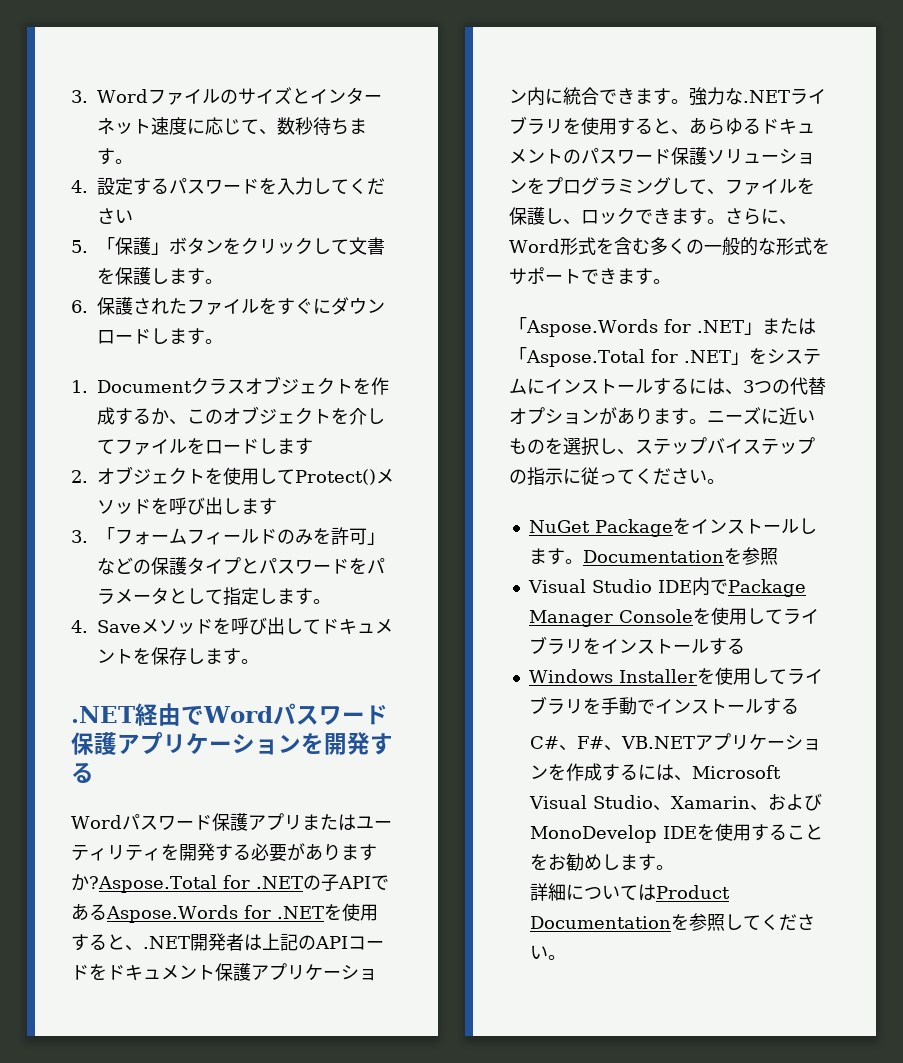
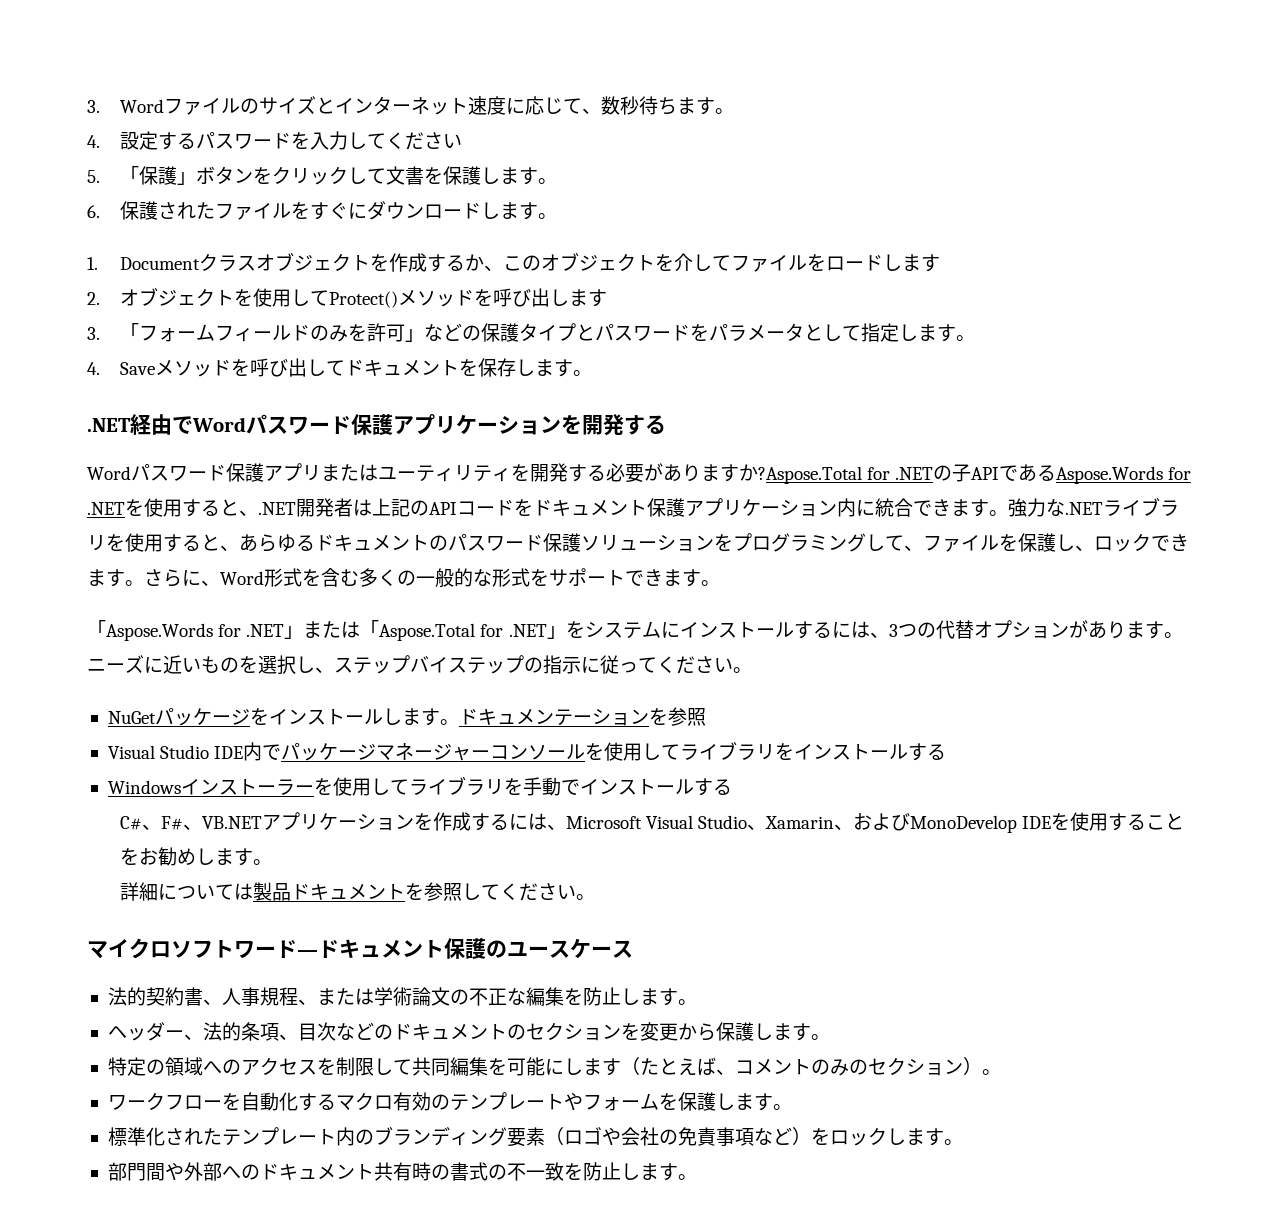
- NuGet Packageをインストールします。Documentationを参照
+ NuGetパッケージをインストールします。ドキュメンテーションを参照
- Visual Studio IDE内でPackage Manager Consoleを使用してライブラリをインストールする
+ Visual Studio IDE内でパッケージマネージャーコンソールを使用してライブラリをインストールする
- Windows Installerを使用してライブラリを手動でインストールする
+ Windowsインストーラーを使用してライブラリを手動でインストールする
- 詳細についてはProduct Documentationを参照してください。
+ 詳細については製品ドキュメントを参照してください。
+ マイクロソフトワード—ドキュメント保護のユースケース
+ 法的契約書、人事規程、または学術論文の不正な編集を防止します。
+ ヘッダー、法的条項、目次などのドキュメントのセクションを変更から保護します。
+ 特定の領域へのアクセスを制限して共同編集を可能にします（たとえば、コメントのみのセクション）。
+ ワークフローを自動化するマクロ有効のテンプレートやフォームを保護します。
+ 標準化されたテンプレート内のブランディング要素（ロゴや会社の免責事項など）をロックします。
+ 部門間や外部へのドキュメント共有時の書式の不一致を防止します。

